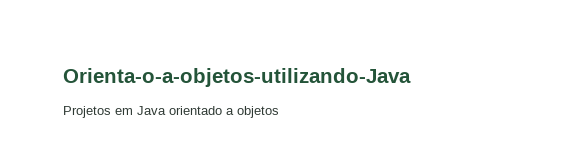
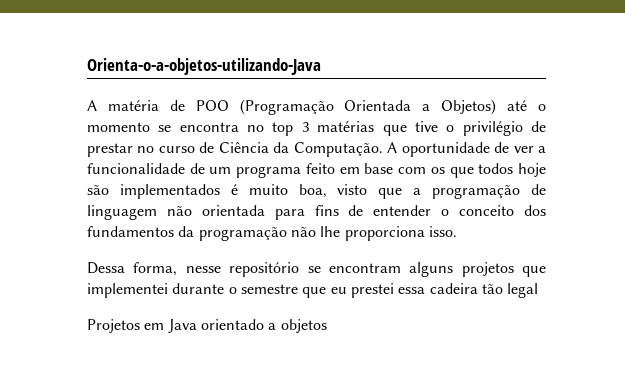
+ A matéria de POO (Programação Orientada a Objetos) até o momento se encontra no top 3 matérias que tive o privilégio de prestar no curso de Ciência da Computação. A oportunidade de ver a funcionalidade de um programa feito em base com os que todos hoje são implementados é muito boa, visto que a programação de linguagem não orientada para fins de entender o conceito dos fundamentos da programação não lhe proporciona isso.
+ Dessa forma, nesse repositório se encontram alguns projetos que implementei durante o semestre que eu prestei essa cadeira tão legal

